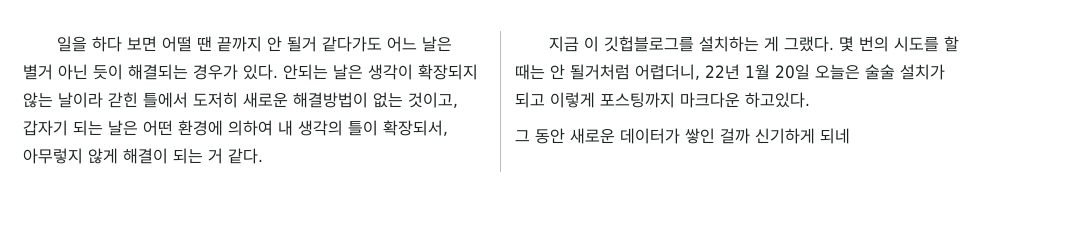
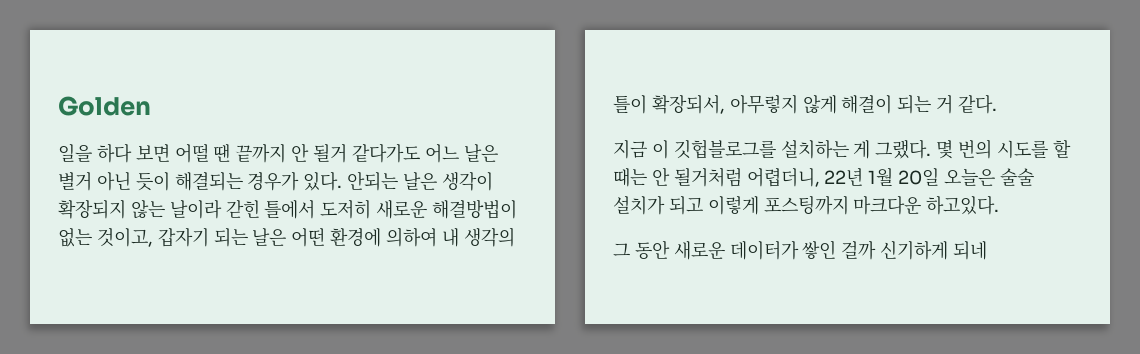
+ Golden

